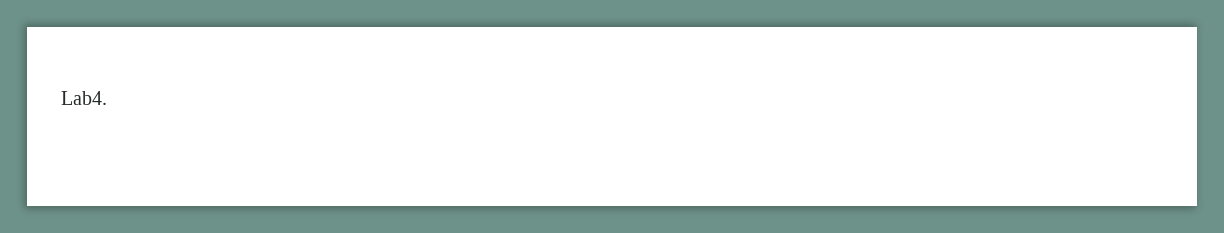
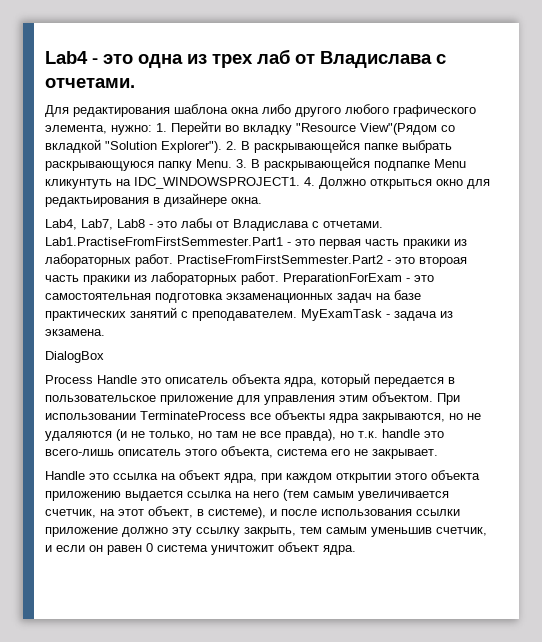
- Lab4.
+ Lab4 - это одна из трех лаб от Владислава с отчетами.
+ Для редактирования шаблона окна либо другого любого графического элемента, нужно: 1. Перейти во вкладку "Resource View"(Рядом со вкладкой "Solution Explorer"). 2. В раскрывающейся папке выбрать раскрывающуюся папку Menu. 3. В раскрывающейся подпапке Menu кликунтуть на IDC_WINDOWSPROJECT1. 4. Должно открыться окно для редактьирования в дизайнере окна.
+ Lab4, Lab7, Lab8 - это лабы от Владислава с отчетами. Lab1.PractiseFromFirstSemmester.Part1 - это первая часть пракики из лабораторных работ. PractiseFromFirstSemmester.Part2 - это второая часть пракики из лабораторных работ. PreparationForExam - это самостоятельная подготовка экзаменационных задач на базе практических занятий с преподавателем. MyExamTask - задача из экзамена.
+ DialogBox
+ Process Handle это описатель объекта ядра, который передается в пользовательское приложение для управления этим объектом. При использовании TerminateProcess все объекты ядра закрываются, но не удаляются (и не только, но там не все правда), но т.к. handle это всего-лишь описатель этого объекта, система его не закрывает.
+ Handle это ссылка на объект ядра, при каждом открытии этого объекта приложению выдается ссылка на него (тем самым увеличивается счетчик, на этот объект, в системе), и после использования ссылки приложение должно эту ссылку закрыть, тем самым уменьшив счетчик, и если он равен 0 система уничтожит объект ядра.

